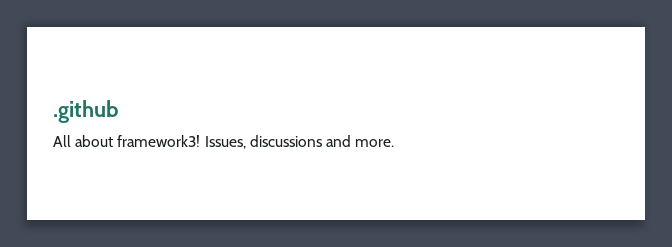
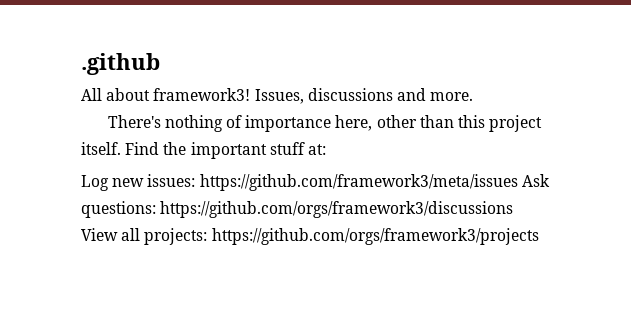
+ There's nothing of importance here, other than this project itself. Find the important stuff at:
+ Log new issues: https://github.com/framework3/meta/issues Ask questions: https://github.com/orgs/framework3/discussions View all projects: https://github.com/orgs/framework3/projects

